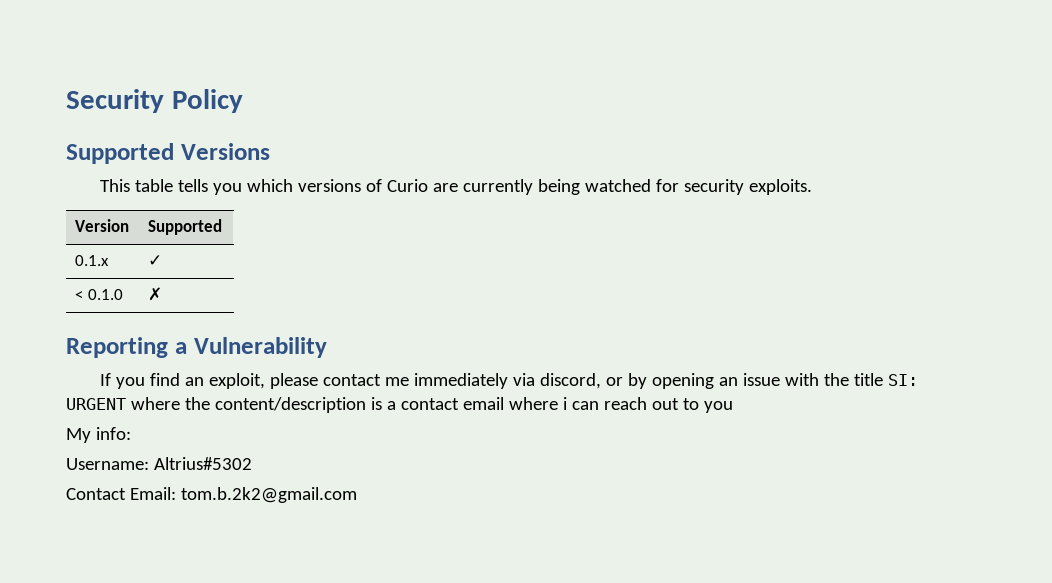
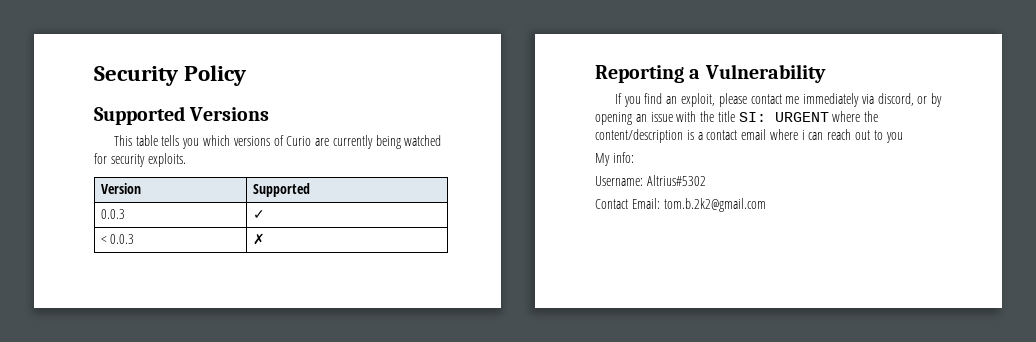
- 0.1.x | ✓
+ 0.0.3 | ✓
- < 0.1.0 | ✗
+ < 0.0.3 | ✗

